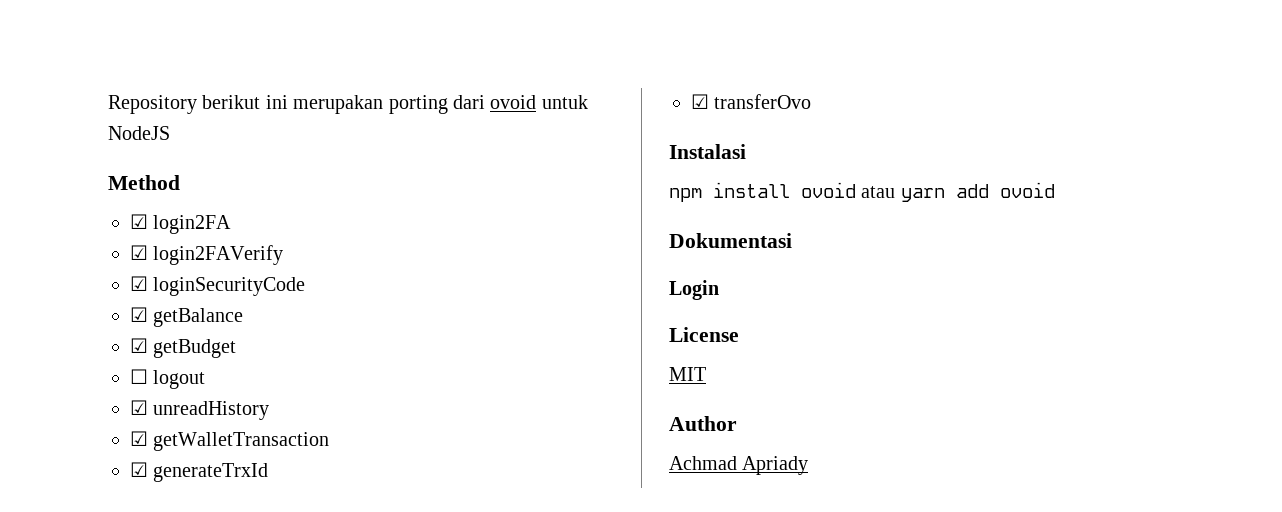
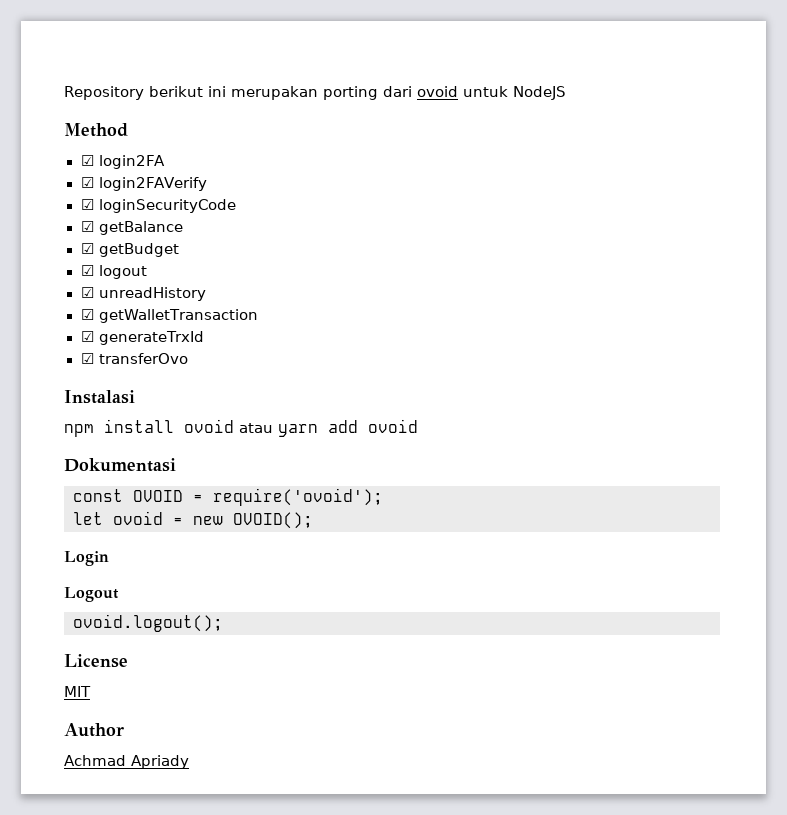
- ☐ logout
+ ☑ logout
+ const OVOID = require('ovoid');
+ let ovoid = new OVOID();
+ Logout
+ ovoid.logout();

